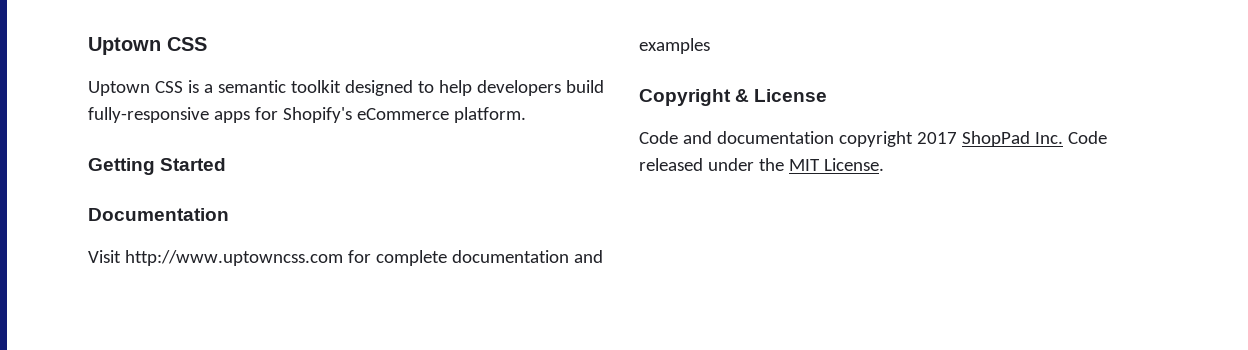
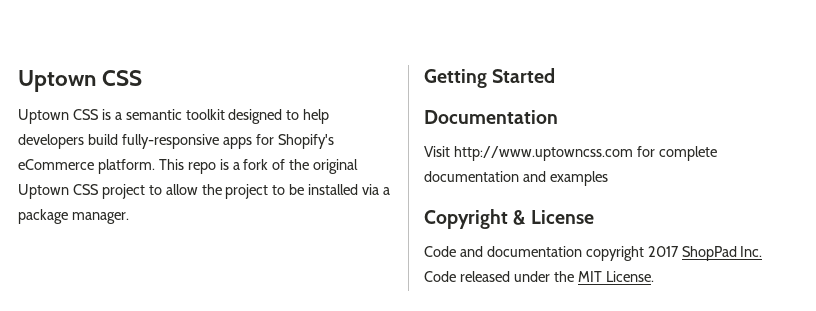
+ This repo is a fork of the original Uptown CSS project to allow the project to be installed via a package manager.

